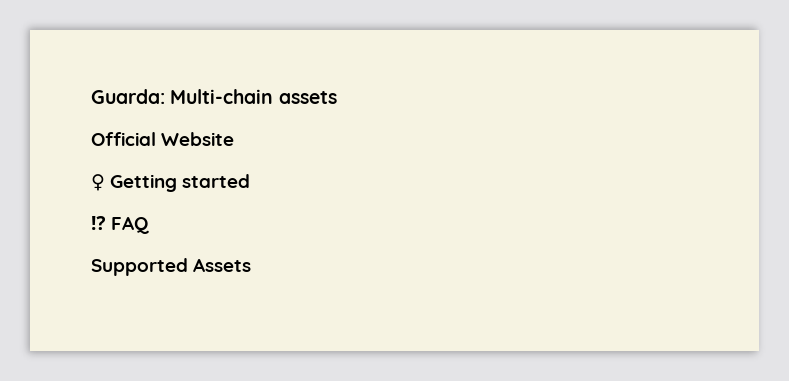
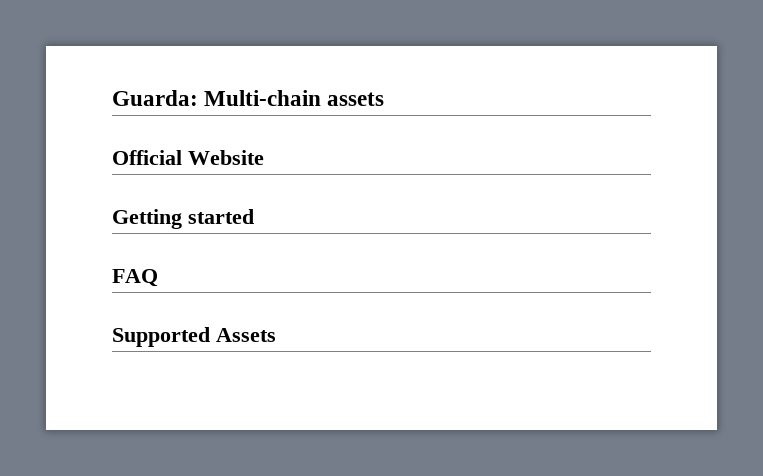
- ♀ Getting started
+ Getting started
- ⁉ FAQ
+ FAQ

